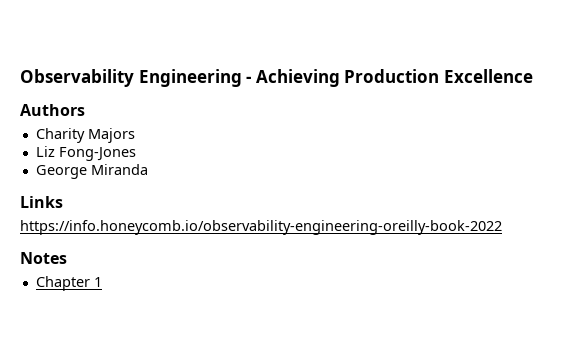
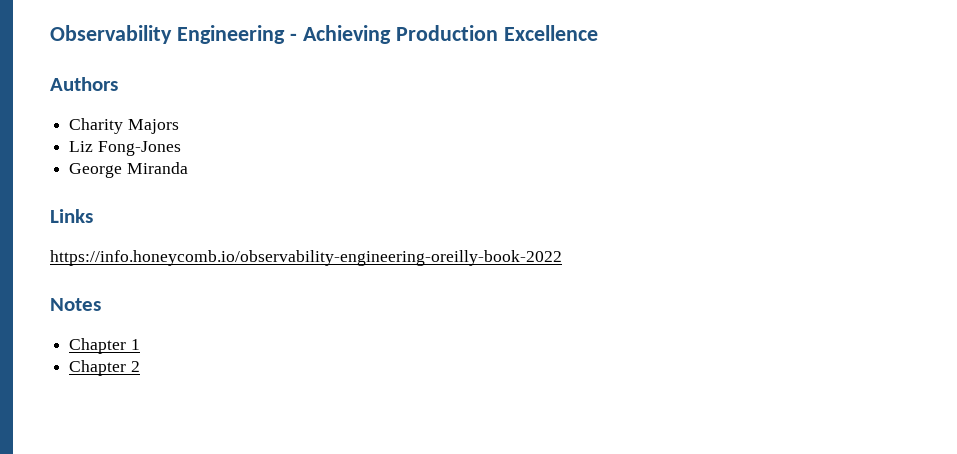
+ Chapter 2

